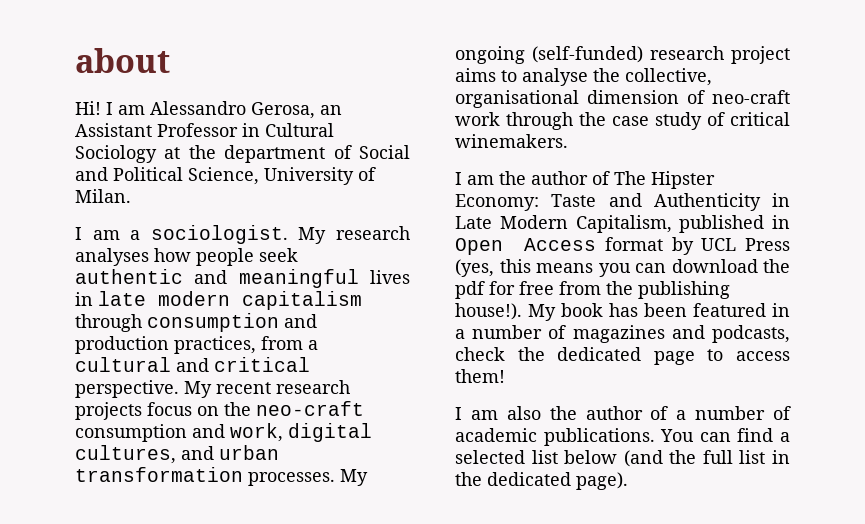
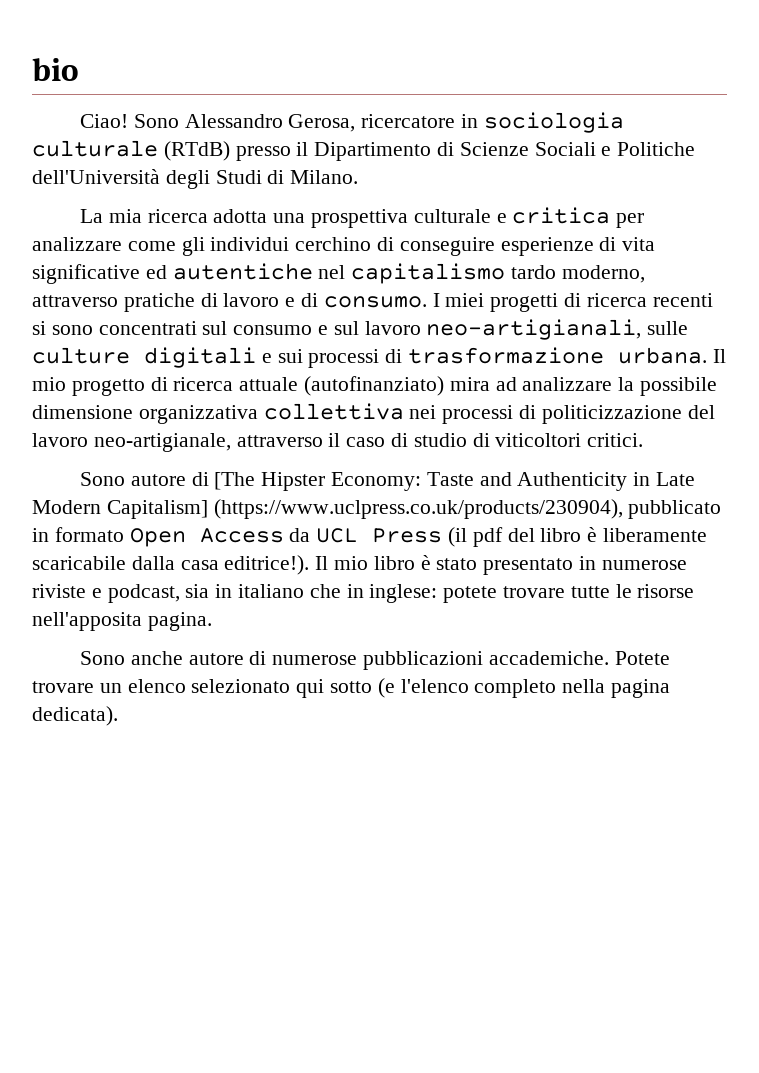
- about
- Hi! I am Alessandro Gerosa, an Assistant Professor in Cultural Sociology at the department of Social and Political Science, University of Milan.
- I am a sociologist. My research analyses how people seek authentic and meaningful lives in late modern capitalism through consumption and production practices, from a cultural and critical perspective. My recent research projects focus on the neo-craft consumption and work, digital cultures, and urban transformation processes. My ongoing (self-funded) research project aims to analyse the collective, organisational dimension of neo-craft work through the case study of critical winemakers.
- I am the author of The Hipster Economy: Taste and Authenticity in Late Modern Capitalism, published in Open Access format by UCL Press (yes, this means you can download the pdf for free from the publishing house!). My book has been featured in a number of magazines and podcasts, check the dedicated page to access them!
- I am also the author of a number of academic publications. You can find a selected list below (and the full list in the dedicated page).
+ bio
+ Ciao! Sono Alessandro Gerosa, ricercatore in sociologia culturale (RTdB) presso il Dipartimento di Scienze Sociali e Politiche dell'Università degli Studi di Milano.
+ La mia ricerca adotta una prospettiva culturale e critica per analizzare come gli individui cerchino di conseguire esperienze di vita significative ed autentiche nel capitalismo tardo moderno, attraverso pratiche di lavoro e di consumo. I miei progetti di ricerca recenti si sono concentrati sul consumo e sul lavoro neo-artigianali, sulle culture digitali e sui processi di trasformazione urbana. Il mio progetto di ricerca attuale (autofinanziato) mira ad analizzare la possibile dimensione organizzativa collettiva nei processi di politicizzazione del lavoro neo-artigianale, attraverso il caso di studio di viticoltori critici.
+ Sono autore di [The Hipster Economy: Taste and Authenticity in Late Modern Capitalism] (https://www.uclpress.co.uk/products/230904), pubblicato in formato Open Access da UCL Press (il pdf del libro è liberamente scaricabile dalla casa editrice!). Il mio libro è stato presentato in numerose riviste e podcast, sia in italiano che in inglese: potete trovare tutte le risorse nell'apposita pagina.
+ Sono anche autore di numerose pubblicazioni accademiche. Potete trovare un elenco selezionato qui sotto (e l'elenco completo nella pagina dedicata).

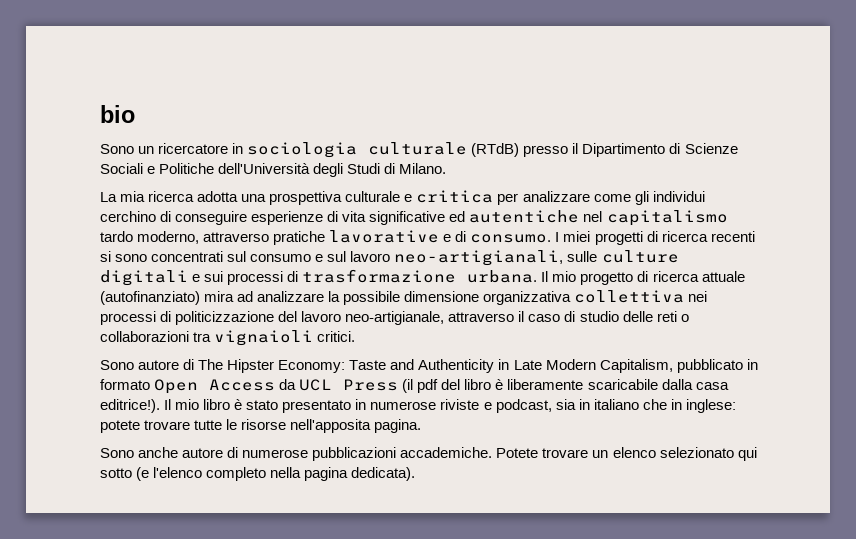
- Ciao! Sono Alessandro Gerosa, ricercatore in sociologia culturale (RTdB) presso il Dipartimento di Scienze Sociali e Politiche dell'Università degli Studi di Milano.
+ Sono un ricercatore in sociologia culturale (RTdB) presso il Dipartimento di Scienze Sociali e Politiche dell'Università degli Studi di Milano.
- La mia ricerca adotta una prospettiva culturale e critica per analizzare come gli individui cerchino di conseguire esperienze di vita significative ed autentiche nel capitalismo tardo moderno, attraverso pratiche di lavoro e di consumo.
+ La mia ricerca adotta una prospettiva culturale e critica per analizzare come gli individui cerchino di conseguire esperienze di vita significative ed autentiche nel capitalismo tardo moderno, attraverso pratiche lavorative e di consumo.
- Il mio progetto di ricerca attuale (autofinanziato) mira ad analizzare la possibile dimensione organizzativa collettiva nei processi di politicizzazione del lavoro neo-artigianale, attraverso il caso di studio di viticoltori critici.
+ Il mio progetto di ricerca attuale (autofinanziato) mira ad analizzare la possibile dimensione organizzativa collettiva nei processi di politicizzazione del lavoro neo-artigianale, attraverso il caso di studio delle reti o collaborazioni tra vignaioli critici.
- Sono autore di [The Hipster Economy: Taste and Authenticity in Late Modern Capitalism] (https://www.uclpress.co.uk/products/230904), pubblicato in formato Open Access da UCL Press (il pdf del libro è liberamente scaricabile dalla casa editrice!).
+ Sono autore di The Hipster Economy: Taste and Authenticity in Late Modern Capitalism, pubblicato in formato Open Access da UCL Press (il pdf del libro è liberamente scaricabile dalla casa editrice!).

